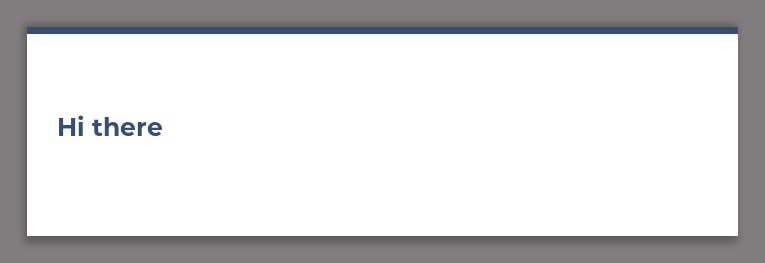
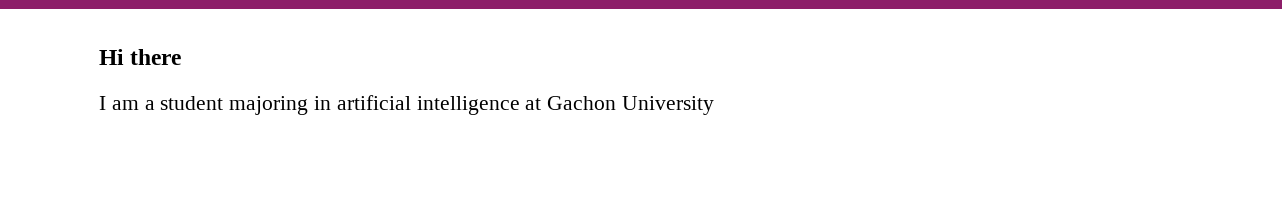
+ I am a student majoring in artificial intelligence at Gachon University

